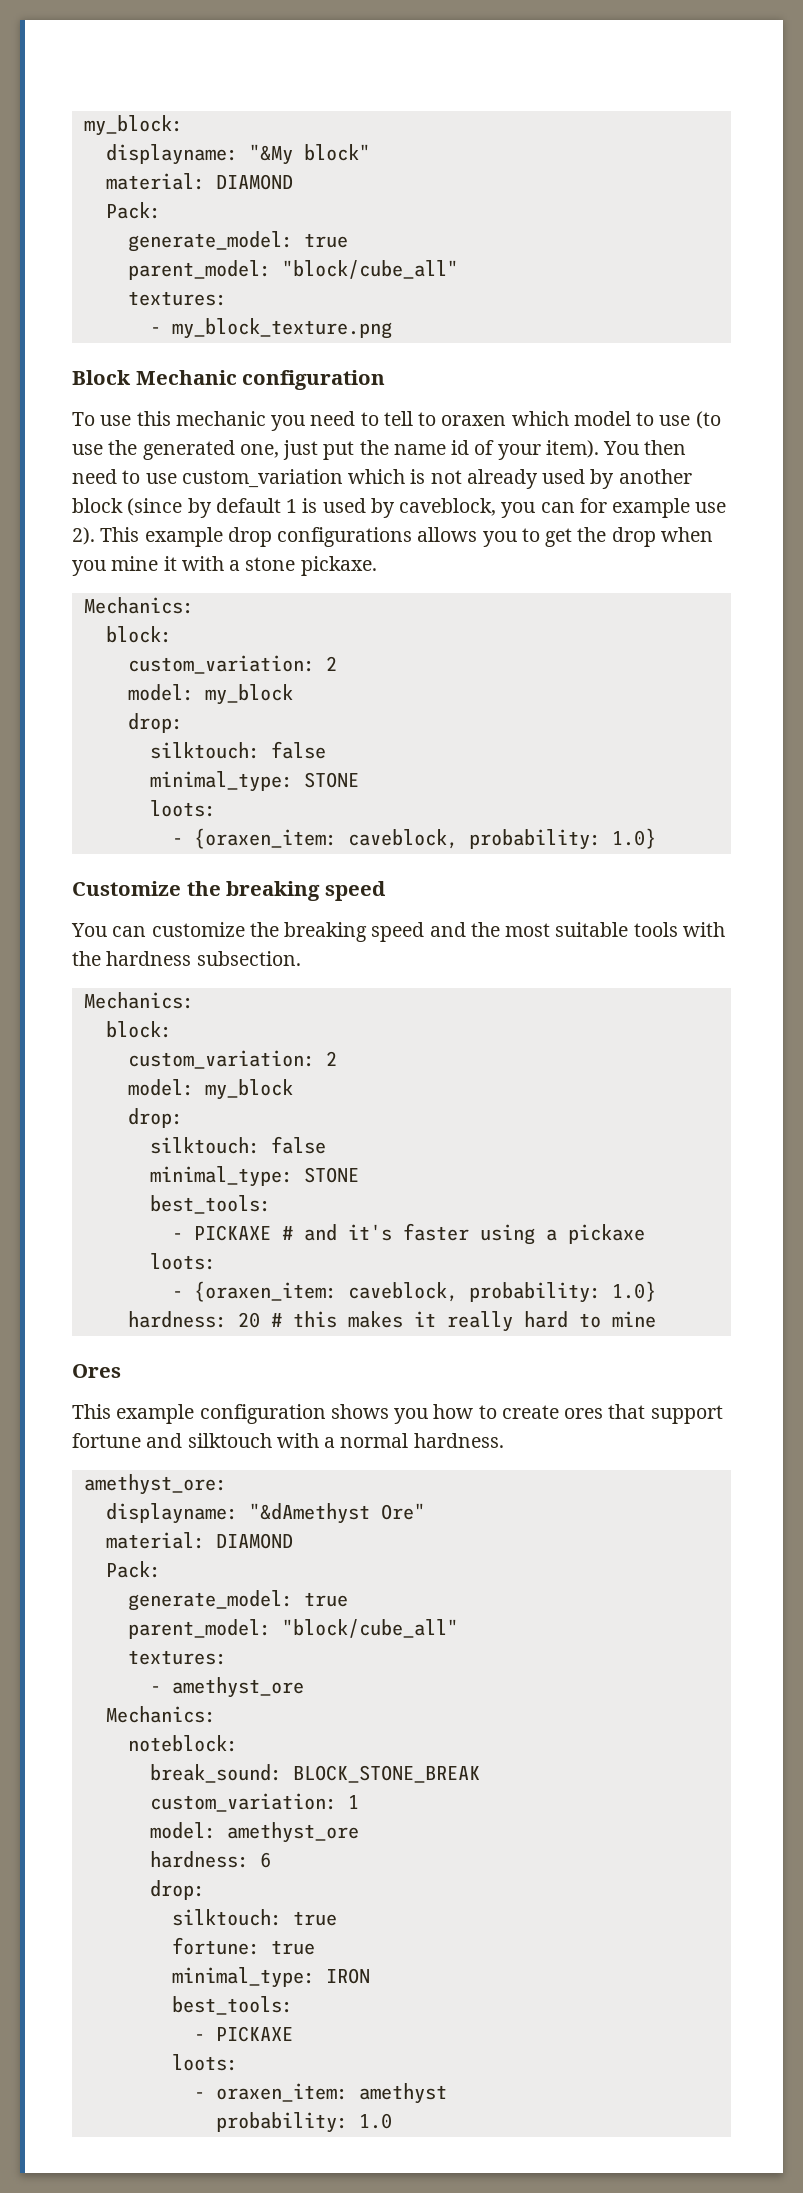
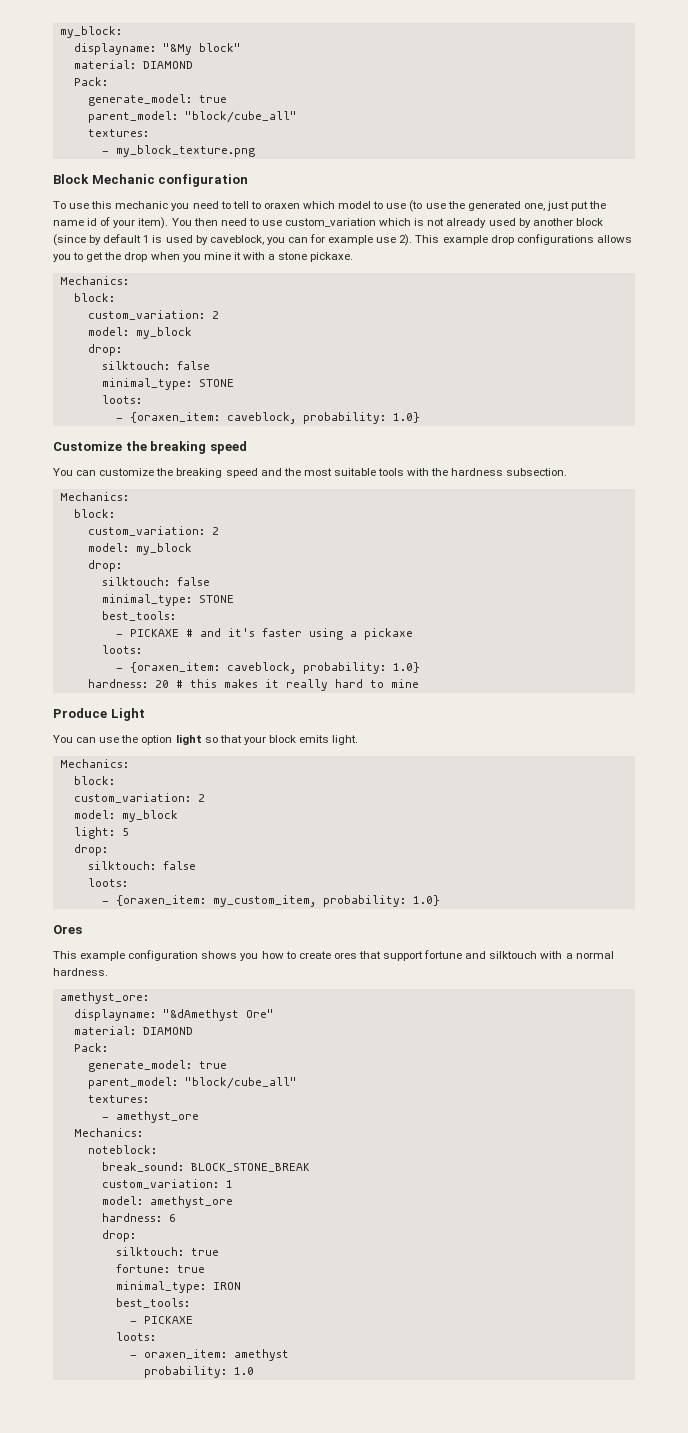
+ Produce Light
+ You can use the option light so that your block emits light.
+ Mechanics:
+ block:
+ custom_variation: 2
+ model: my_block
+ light: 5
+ drop:
+ silktouch: false
+ loots:
+ - {oraxen_item: my_custom_item, probability: 1.0}

